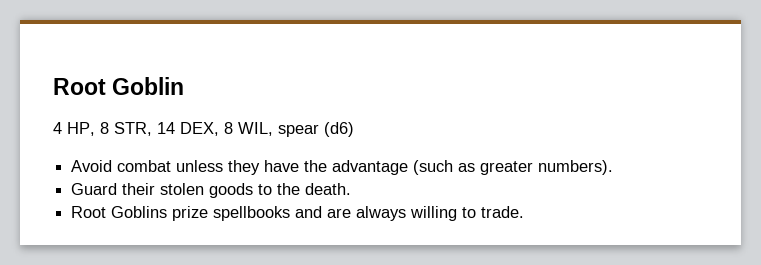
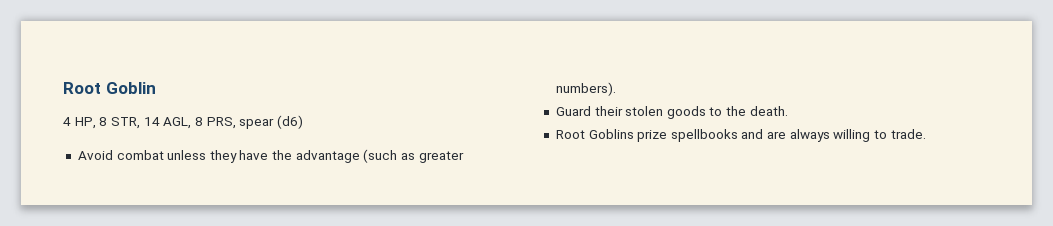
- 4 HP, 8 STR, 14 DEX, 8 WIL, spear (d6)
+ 4 HP, 8 STR, 14 AGL, 8 PRS, spear (d6)

